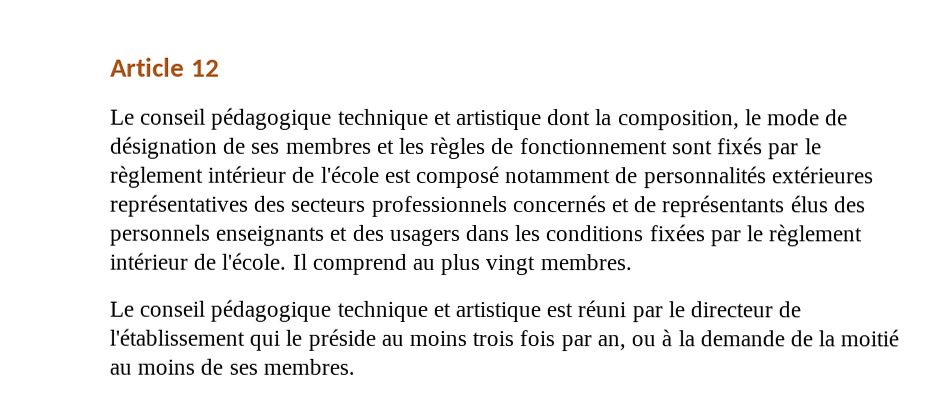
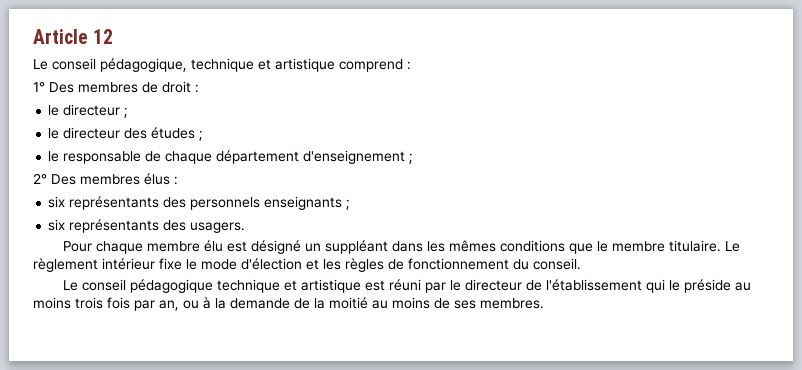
- Le conseil pédagogique technique et artistique dont la composition, le mode de désignation de ses membres et les règles de fonctionnement sont fixés par le règlement intérieur de l'école est composé notamment de personnalités extérieures représentatives des secteurs professionnels concernés et de représentants élus des personnels enseignants et des usagers dans les conditions fixées par le règlement intérieur de l'école. Il comprend au plus vingt membres.
+ Le conseil pédagogique, technique et artistique comprend :
+ 1° Des membres de droit :
+ le directeur ;
+ le directeur des études ;
+ le responsable de chaque département d'enseignement ;
+ 2° Des membres élus :
+ six représentants des personnels enseignants ;
+ six représentants des usagers.
+ Pour chaque membre élu est désigné un suppléant dans les mêmes conditions que le membre titulaire. Le règlement intérieur fixe le mode d'élection et les règles de fonctionnement du conseil.

